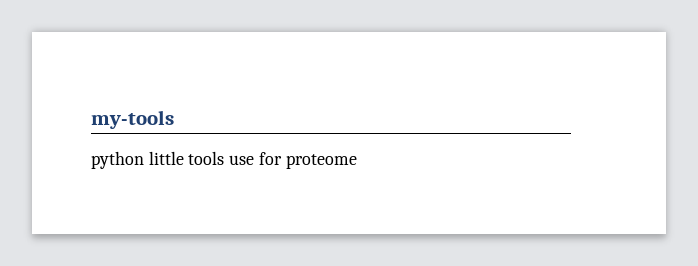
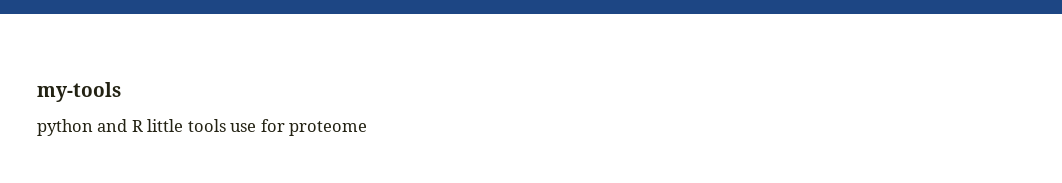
- python little tools use for proteome
+ python and R little tools use for proteome

